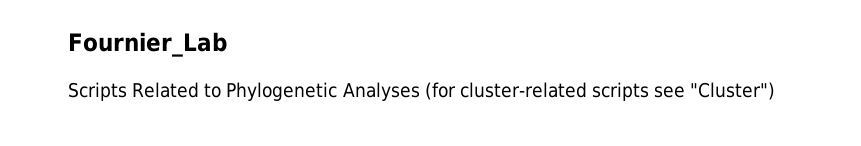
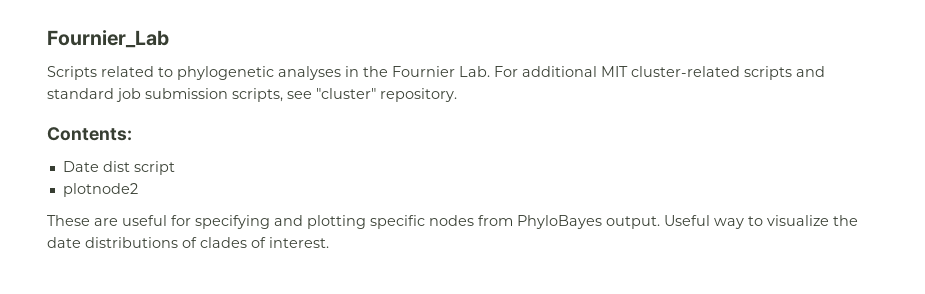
- Scripts Related to Phylogenetic Analyses (for cluster-related scripts see "Cluster")
+ Scripts related to phylogenetic analyses in the Fournier Lab. For additional MIT cluster-related scripts and standard job submission scripts, see "cluster" repository.
+ Contents:
+ Date dist script
+ plotnode2
+ These are useful for specifying and plotting specific nodes from PhyloBayes output. Useful way to visualize the date distributions of clades of interest.

